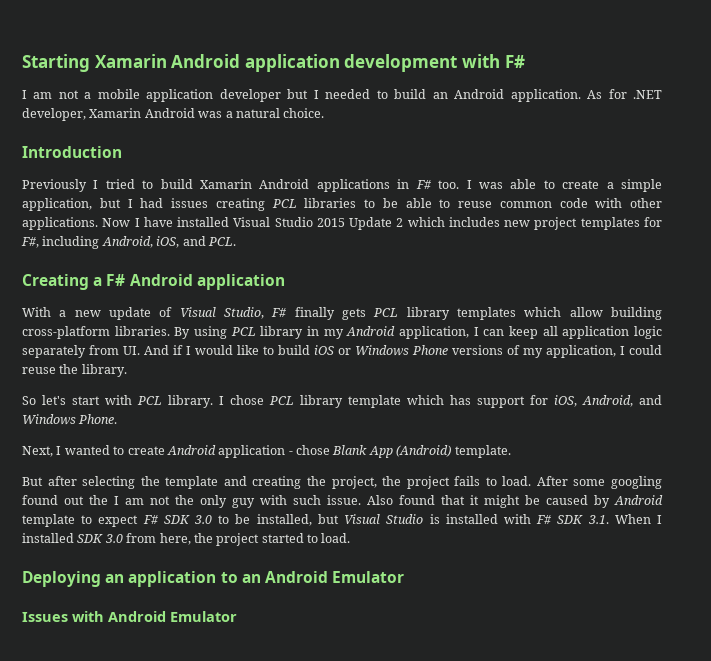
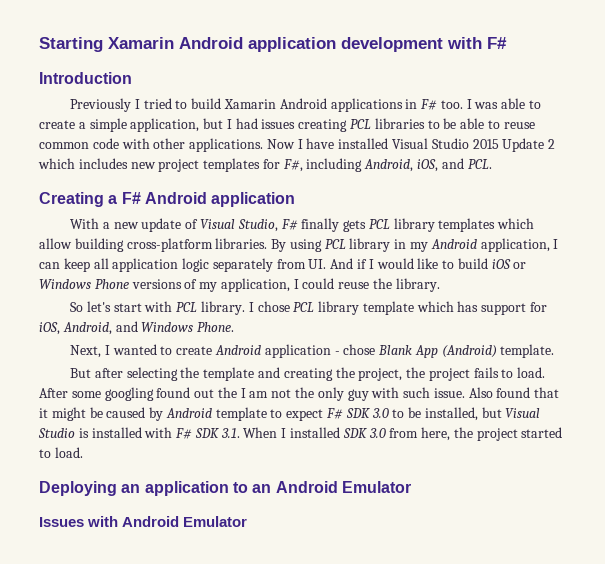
- I am not a mobile application developer but I needed to build an Android application. As for .NET developer, Xamarin Android was a natural choice.

